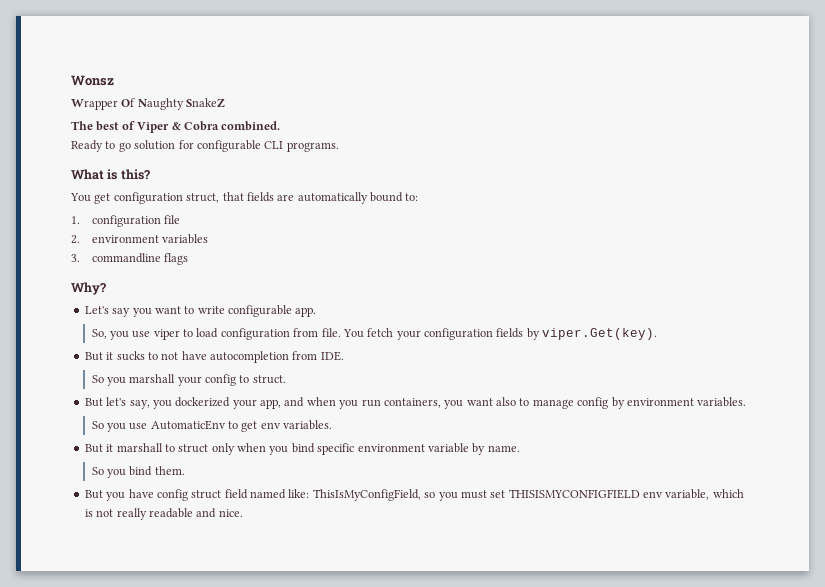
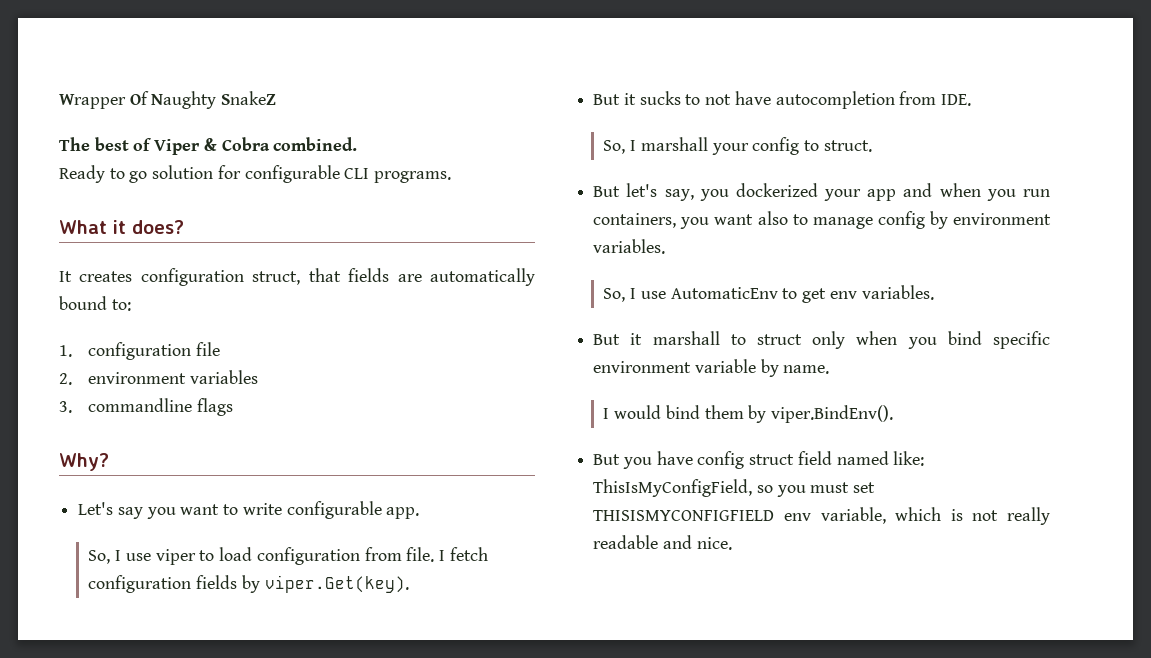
- Wonsz
- What is this?
- You get configuration struct, that fields are automatically bound to:
+ What it does?
+ It creates configuration struct, that fields are automatically bound to:
- So, you use viper to load configuration from file.
+ So, I use viper to load configuration from file.
- You fetch your configuration fields by viper.Get(key).
+ I fetch configuration fields by viper.Get(key).
- So you marshall your config to struct.
+ So, I marshall your config to struct.
- But let's say, you dockerized your app, and when you run containers, you want also to manage config by environment variables.
+ But let's say, you dockerized your app and when you run containers, you want also to manage config by environment variables.
- So you use AutomaticEnv to get env variables.
+ So, I use AutomaticEnv to get env variables.
- So you bind them.
+ I would bind them by viper.BindEnv().

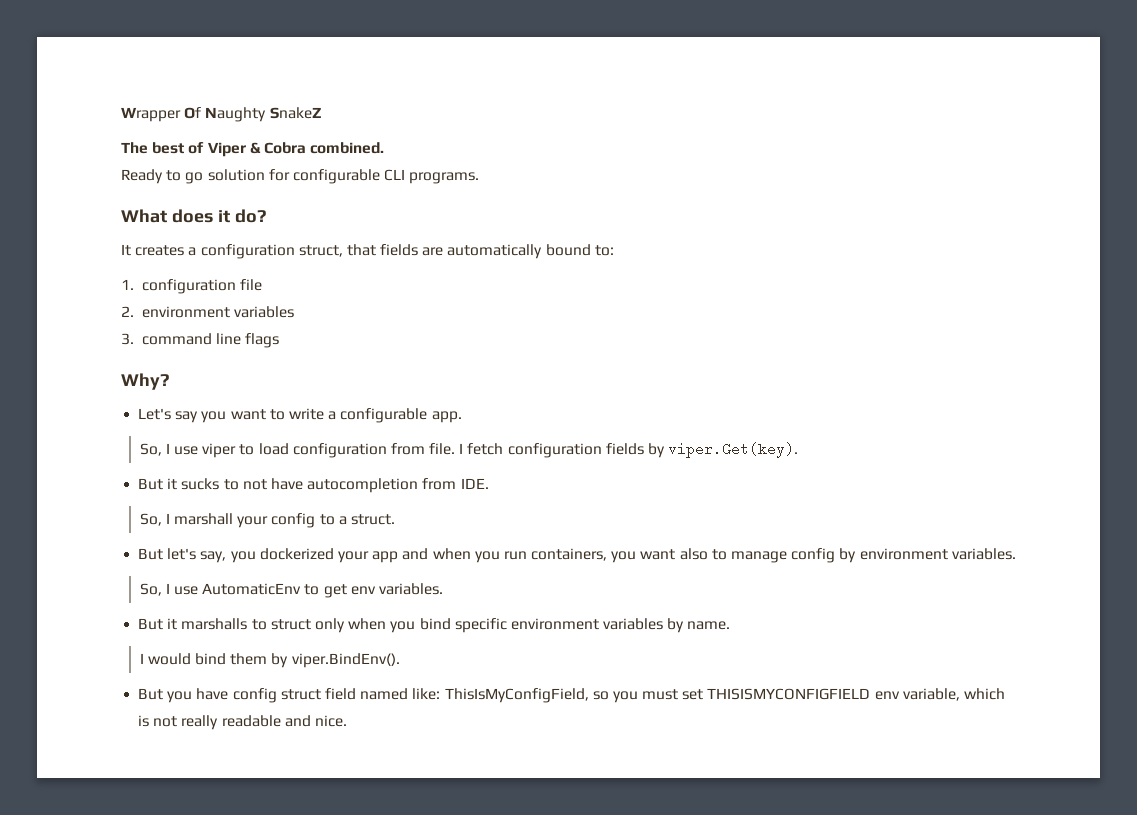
- What it does?
+ What does it do?
- It creates configuration struct, that fields are automatically bound to:
+ It creates a configuration struct, that fields are automatically bound to:
- 3. commandline flags
+ 3. command line flags
- Let's say you want to write configurable app.
+ Let's say you want to write a configurable app.
- So, I marshall your config to struct.
+ So, I marshall your config to a struct.
- But it marshall to struct only when you bind specific environment variable by name.
+ But it marshalls to struct only when you bind specific environment variables by name.

